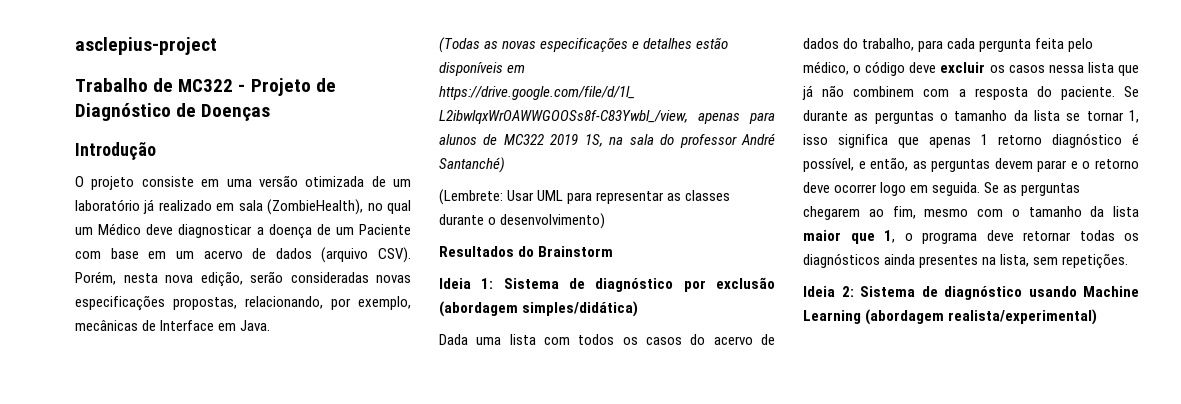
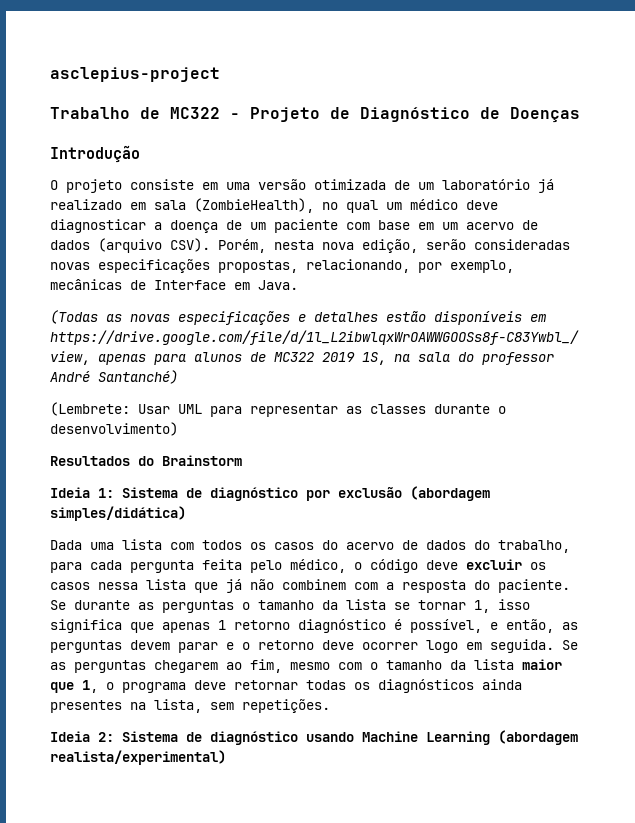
- O projeto consiste em uma versão otimizada de um laboratório já realizado em sala (ZombieHealth), no qual um Médico deve diagnosticar a doença de um Paciente com base em um acervo de dados (arquivo CSV).
+ O projeto consiste em uma versão otimizada de um laboratório já realizado em sala (ZombieHealth), no qual um médico deve diagnosticar a doença de um paciente com base em um acervo de dados (arquivo CSV).

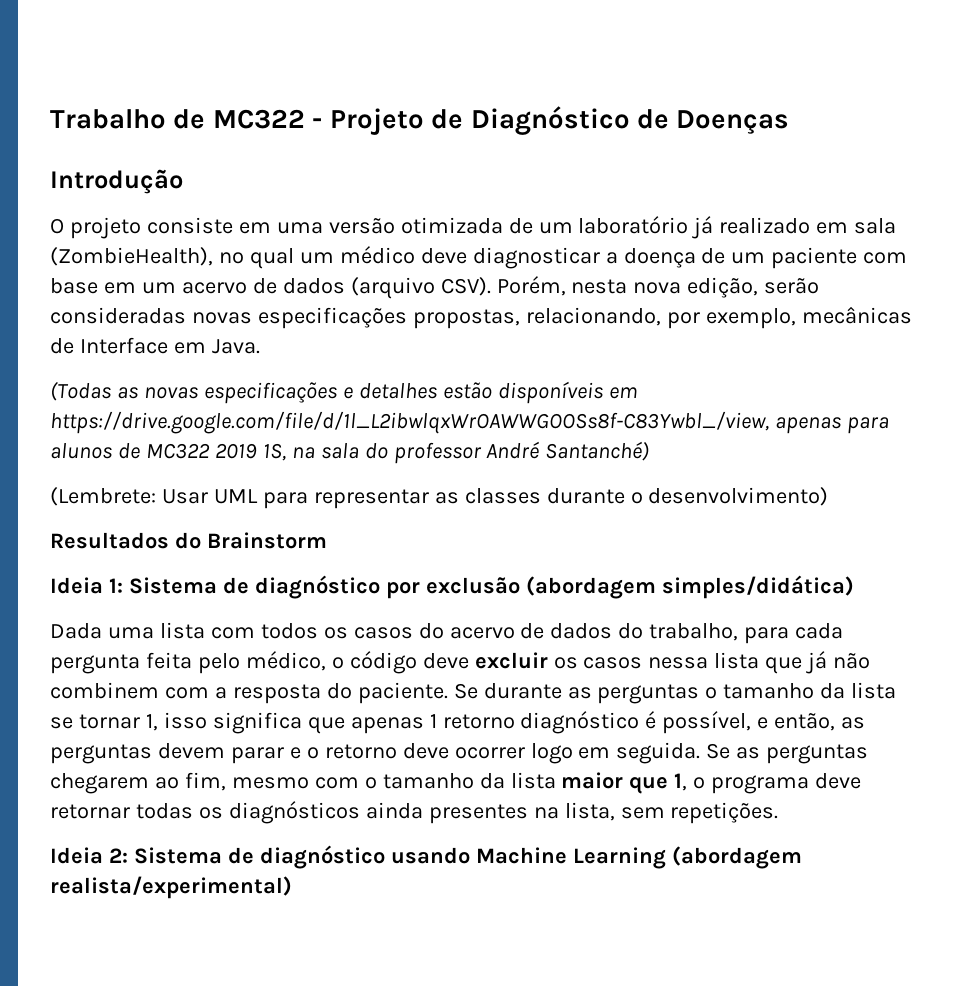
- asclepius-project

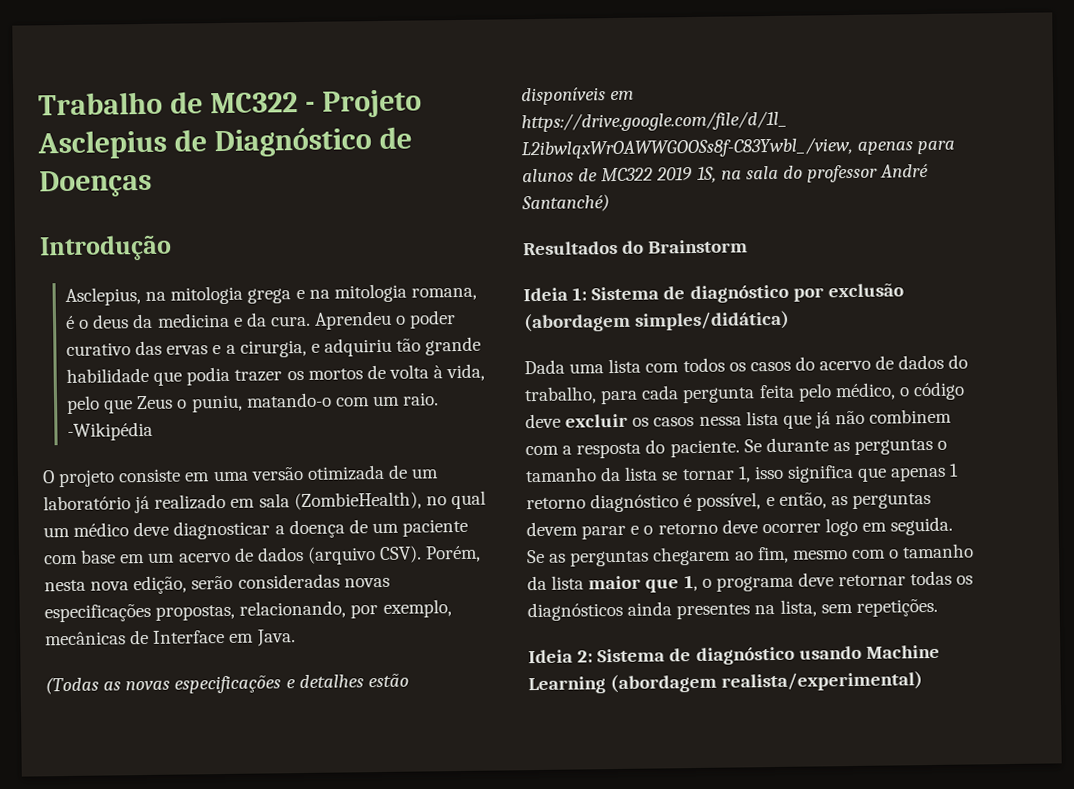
- Trabalho de MC322 - Projeto de Diagnóstico de Doenças
+ Trabalho de MC322 - Projeto Asclepius de Diagnóstico de Doenças
+ Asclepius, na mitologia grega e na mitologia romana, é o deus da medicina e da cura. Aprendeu o poder curativo das ervas e a cirurgia, e adquiriu tão grande habilidade que podia trazer os mortos de volta à vida, pelo que Zeus o puniu, matando-o com um raio. -Wikipédia
- (Lembrete: Usar UML para representar as classes durante o desenvolvimento)

